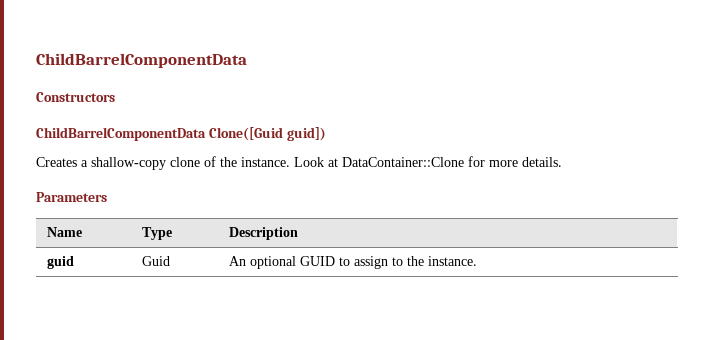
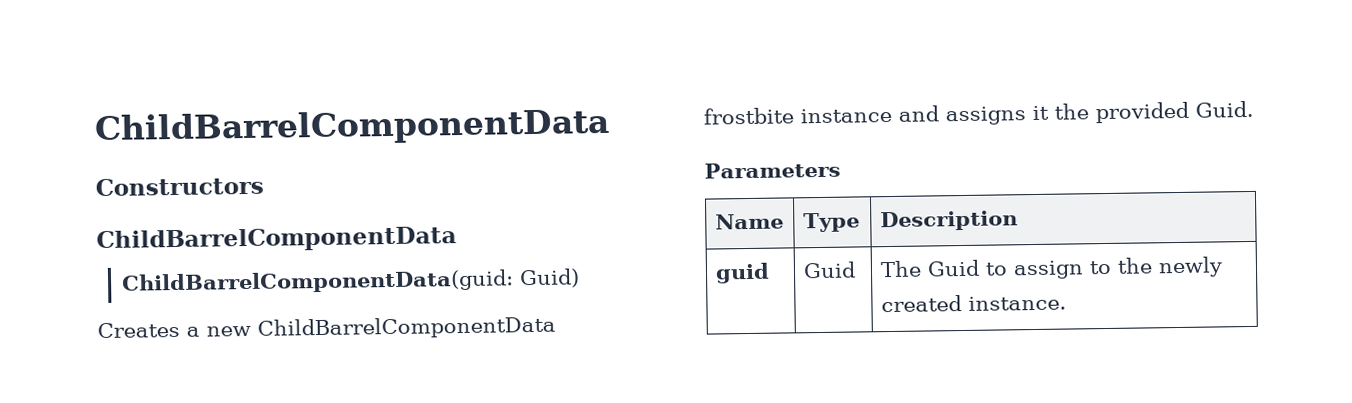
  Constructors
- ChildBarrelComponentData Clone([Guid guid])
+ ChildBarrelComponentData
+ ChildBarrelComponentData(guid: Guid)
- Creates a shallow-copy clone of the instance. Look at DataContainer::Clone for more details.
+ Creates a new ChildBarrelComponentData frostbite instance and assigns it the provided Guid.
- guid | Guid | An optional GUID to assign to the instance.
+ guid | Guid | The Guid to assign to the newly created instance.

